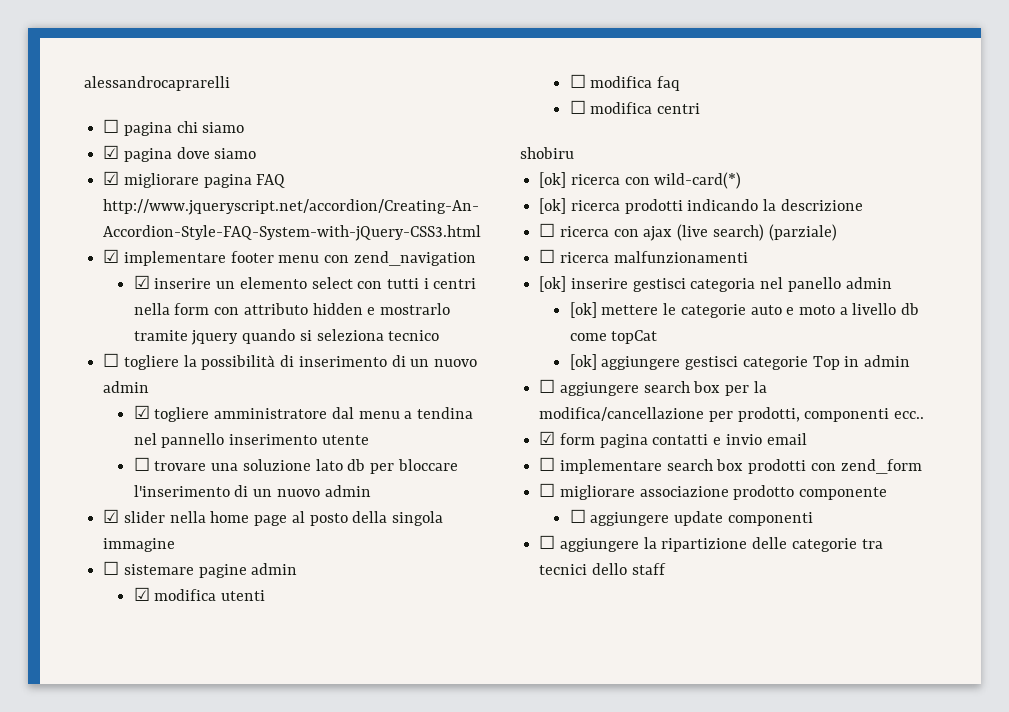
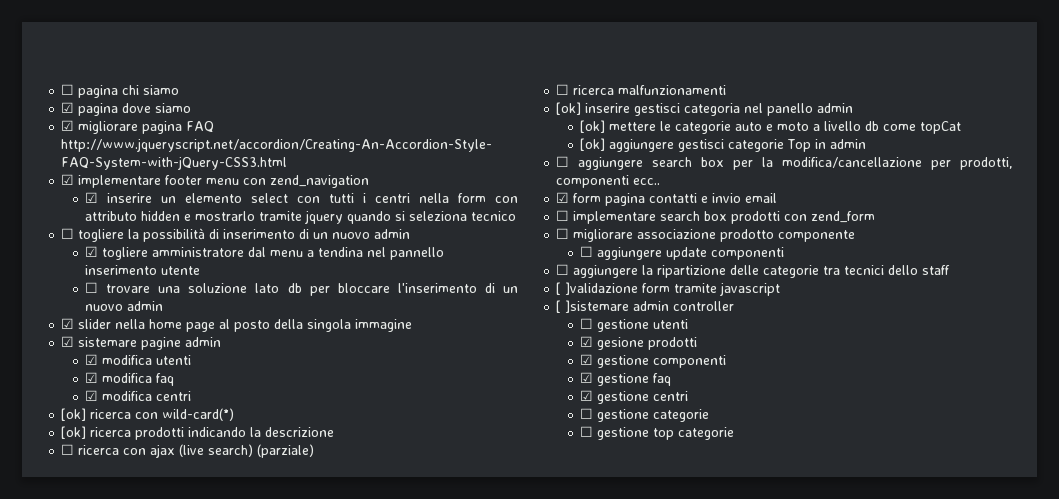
- alessandrocaprarelli
- ☐ sistemare pagine admin
+ ☑ sistemare pagine admin
- ☐ modifica faq
+ ☑ modifica faq
- ☐ modifica centri
+ ☑ modifica centri
- shobiru
+ [ ]validazione form tramite javascript
+ [ ]sistemare admin controller
+ ☐ gestione utenti
+ ☑ gesione prodotti
+ ☑ gestione componenti
+ ☑ gestione faq
+ ☑ gestione centri
+ ☐ gestione categorie
+ ☐ gestione top categorie

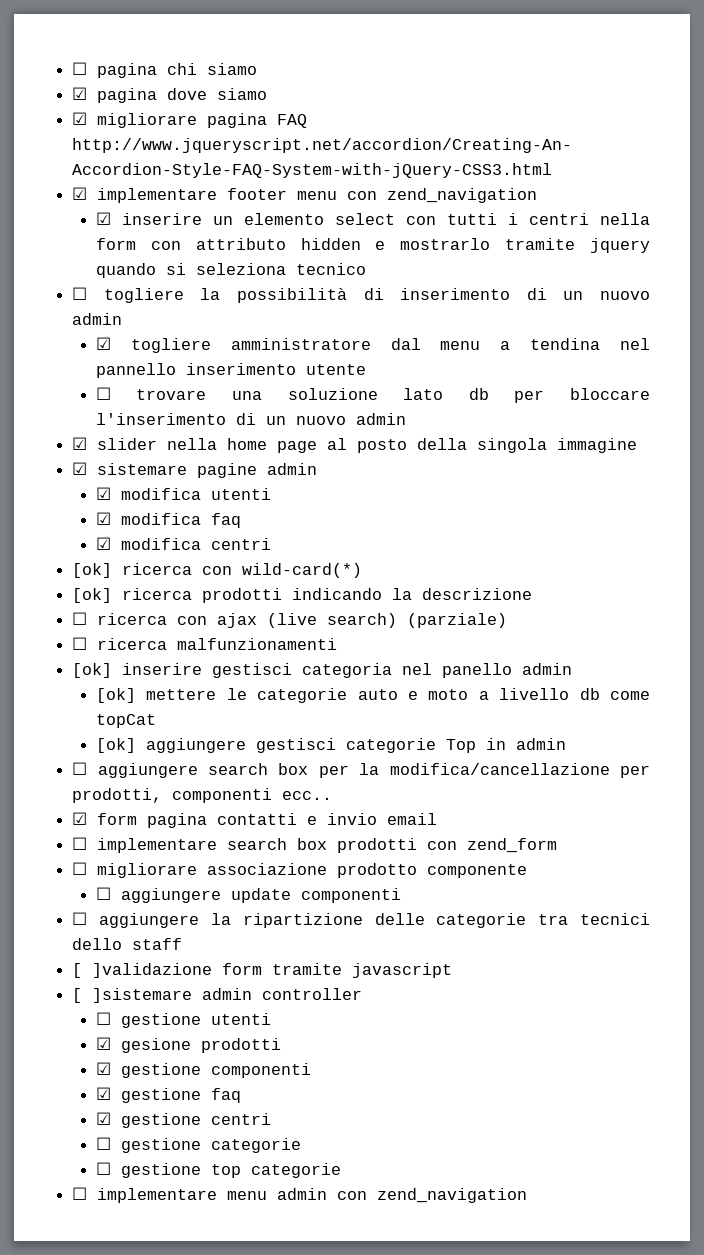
+ ☐ implementare menu admin con zend_navigation

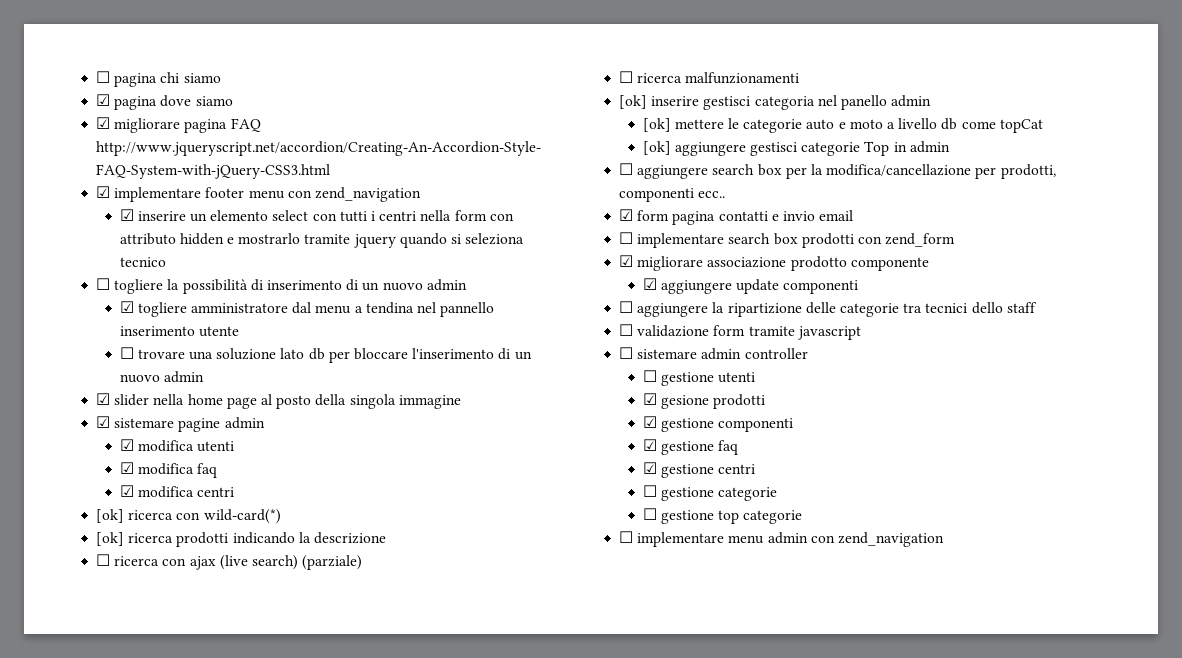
- ☐ migliorare associazione prodotto componente
+ ☑ migliorare associazione prodotto componente
- ☐ aggiungere update componenti
+ ☑ aggiungere update componenti
- [ ]validazione form tramite javascript
+ ☐ validazione form tramite javascript
- [ ]sistemare admin controller
+ ☐ sistemare admin controller

